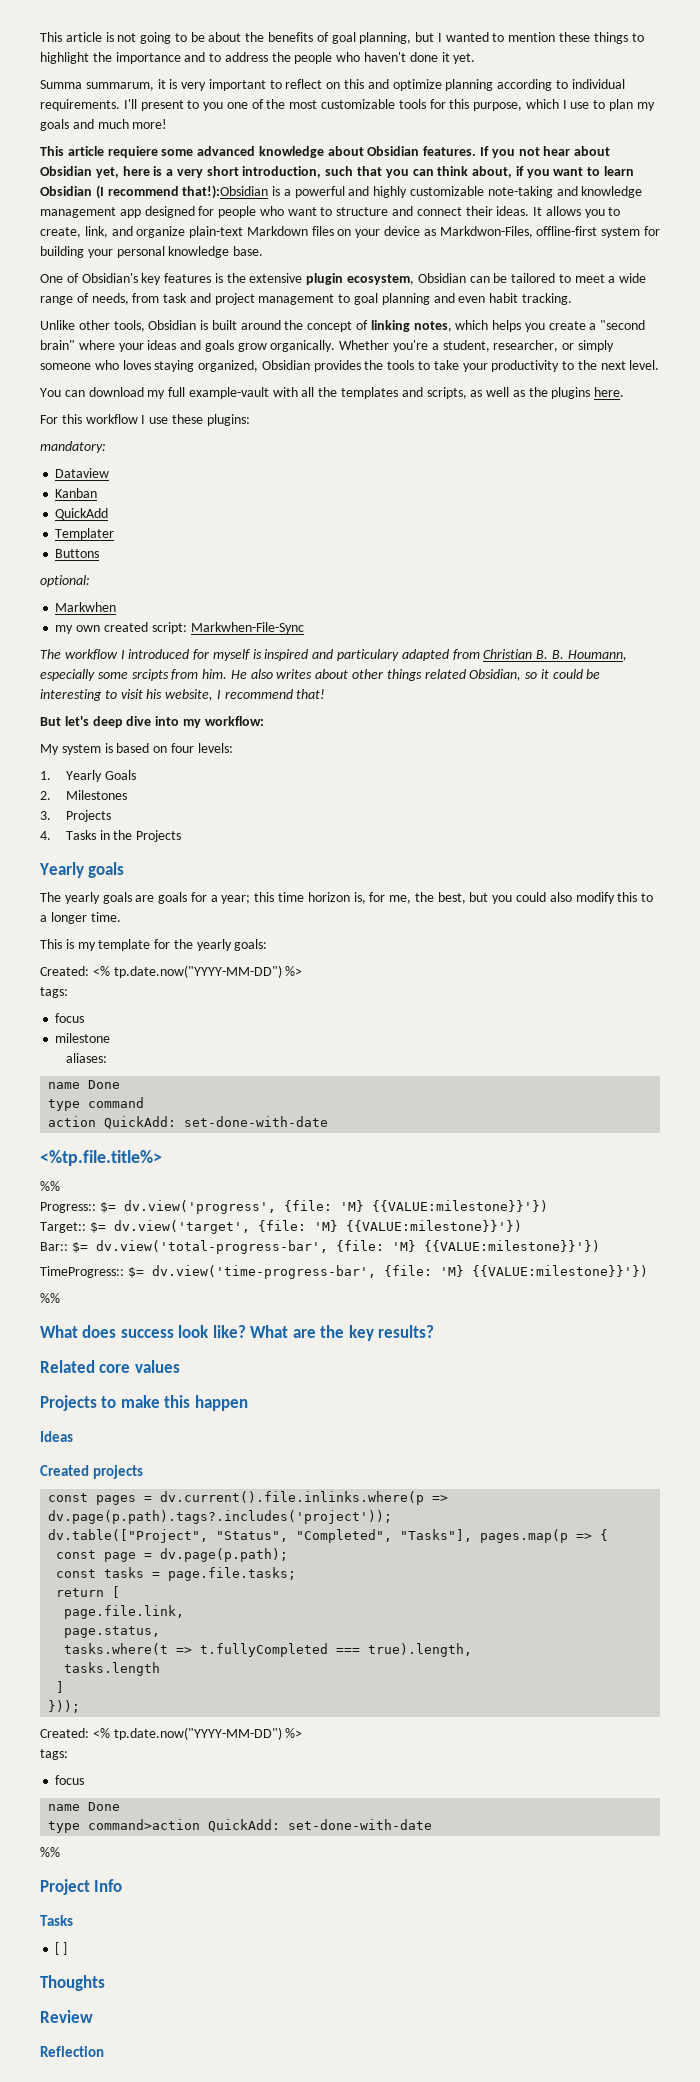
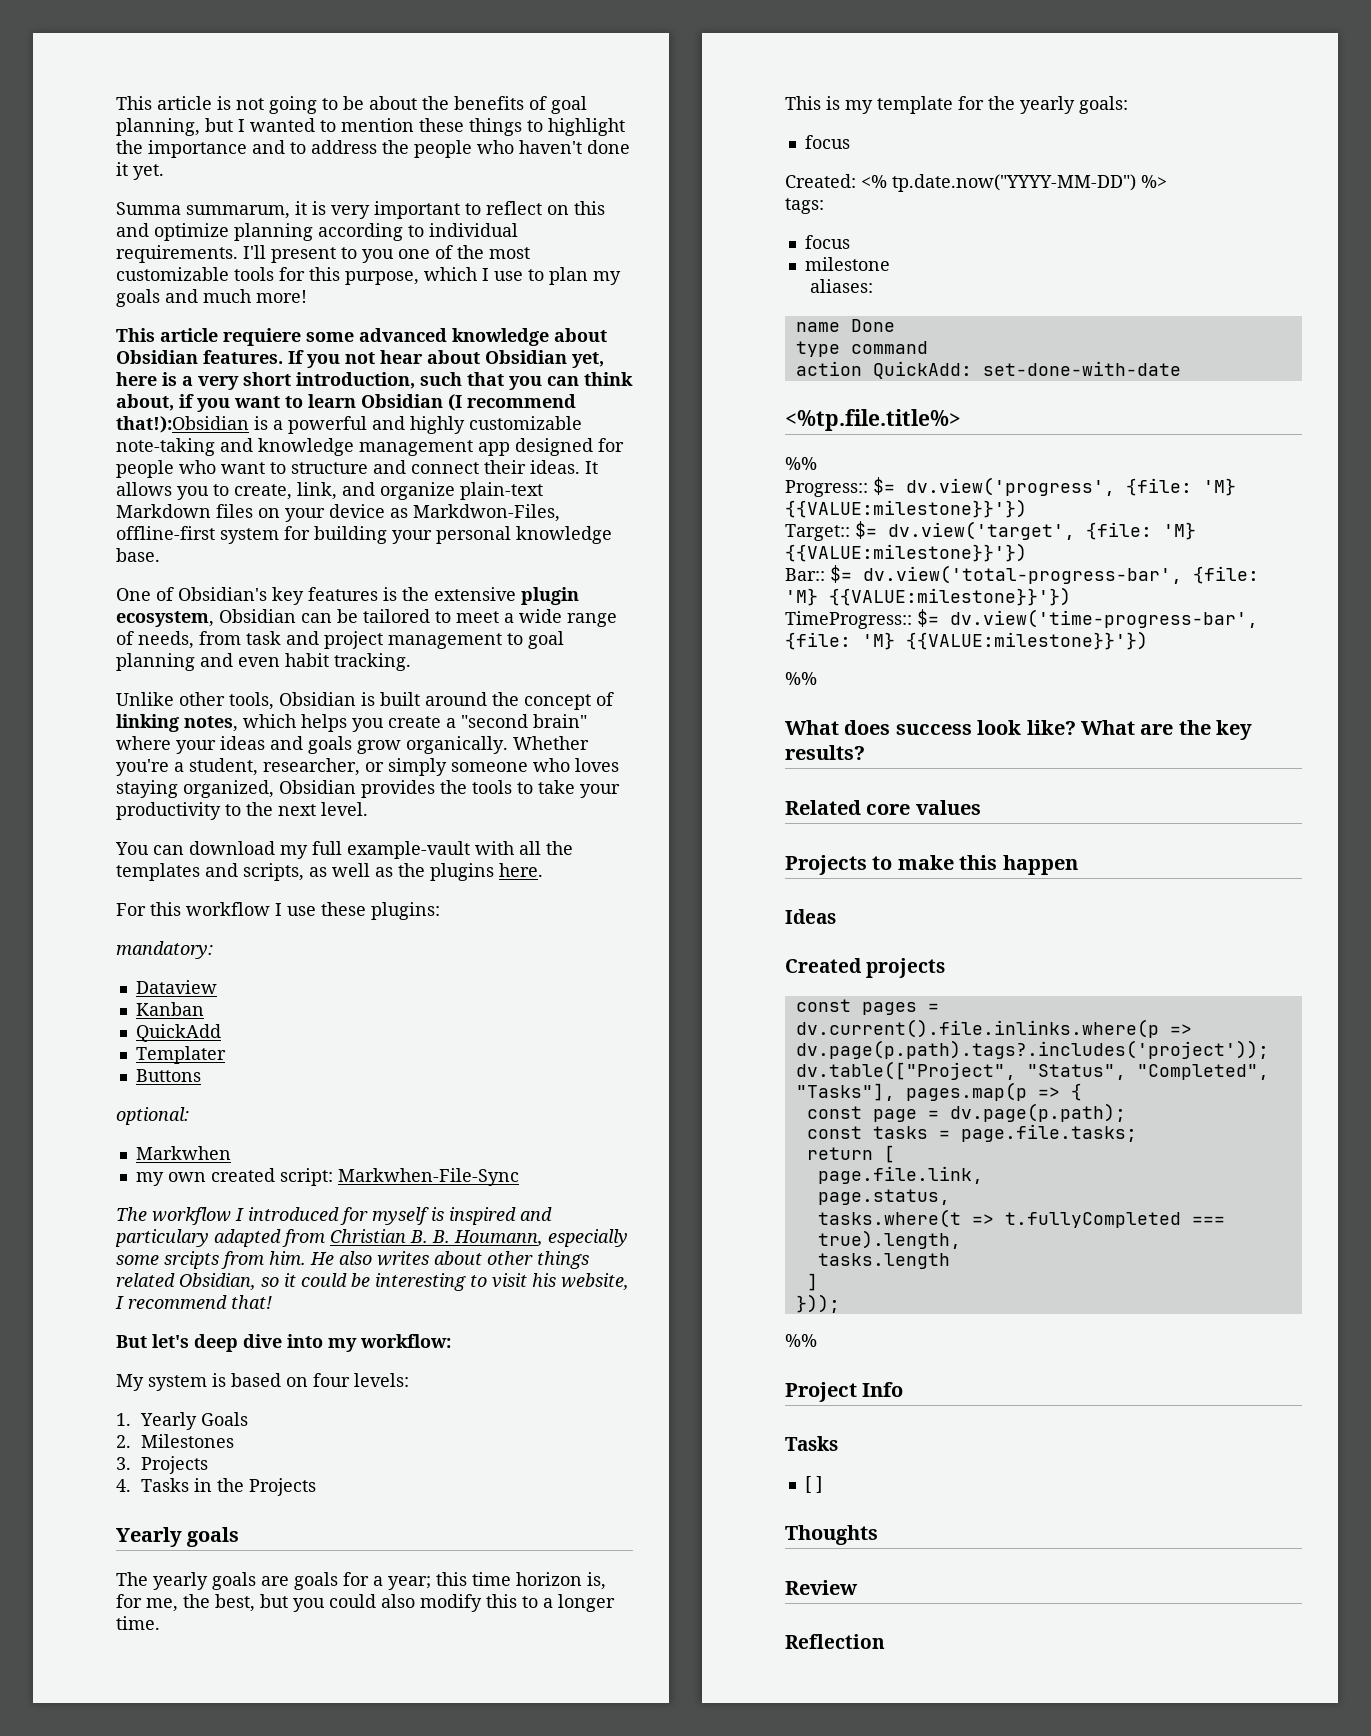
  This is my template for the yearly goals:
+ focus
  }));
- Created: <% tp.date.now("YYYY-MM-DD") %>
- tags:
- focus
- name Done
- type command>action QuickAdd: set-done-with-date

